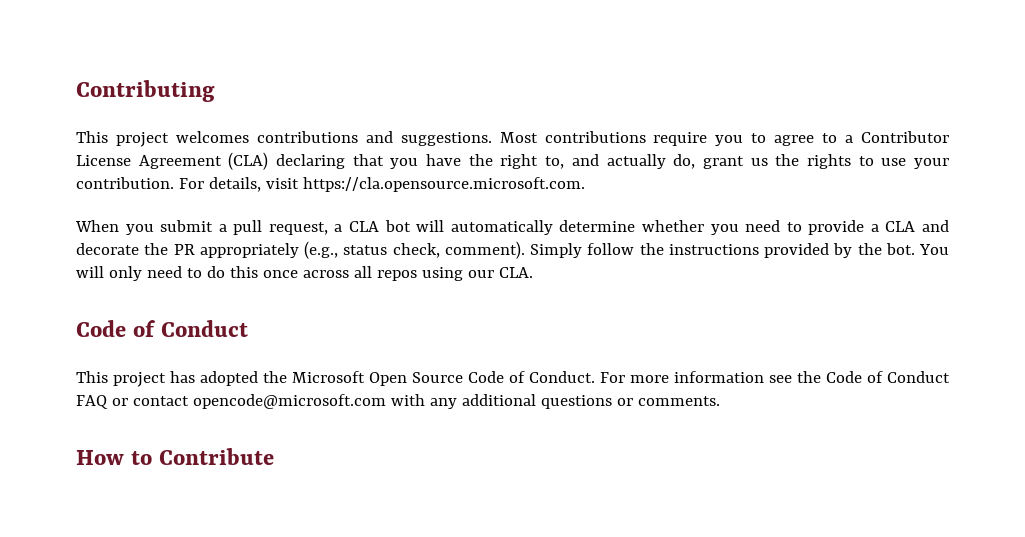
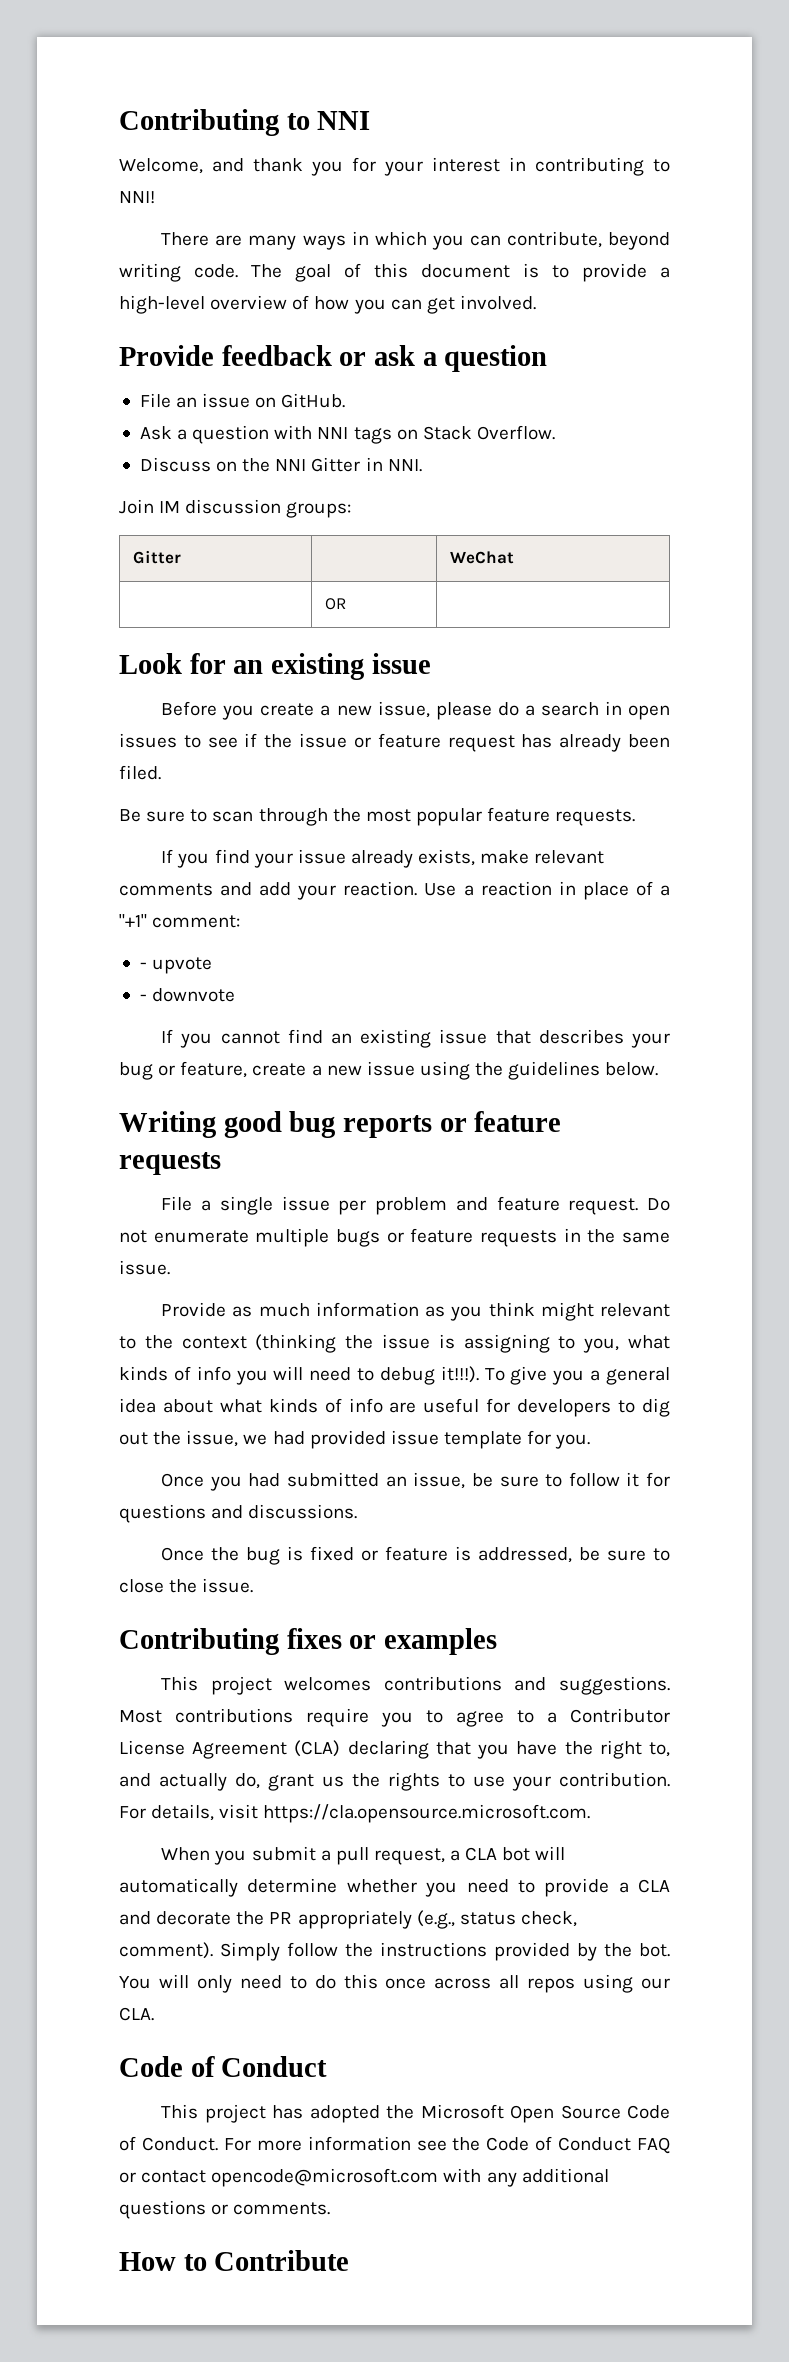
- Contributing
+ Contributing to NNI
+ Welcome, and thank you for your interest in contributing to NNI!
+ There are many ways in which you can contribute, beyond writing code. The goal of this document is to provide a high-level overview of how you can get involved.
+ Provide feedback or ask a question
+ File an issue on GitHub.
+ Ask a question with NNI tags on Stack Overflow.
+ Discuss on the NNI Gitter in NNI.
+ Join IM discussion groups:
+ Gitter | | WeChat
+ | OR |
+ Look for an existing issue
+ Before you create a new issue, please do a search in open issues to see if the issue or feature request has already been filed.
+ Be sure to scan through the most popular feature requests.
+ If you find your issue already exists, make relevant comments and add your reaction. Use a reaction in place of a "+1" comment:
+ - upvote
+ - downvote
+ If you cannot find an existing issue that describes your bug or feature, create a new issue using the guidelines below.
+ Writing good bug reports or feature requests
+ File a single issue per problem and feature request. Do not enumerate multiple bugs or feature requests in the same issue.
+ Provide as much information as you think might relevant to the context (thinking the issue is assigning to you, what kinds of info you will need to debug it!!!). To give you a general idea about what kinds of info are useful for developers to dig out the issue, we had provided issue template for you.
+ Once you had submitted an issue, be sure to follow it for questions and discussions.
+ Once the bug is fixed or feature is addressed, be sure to close the issue.
+ Contributing fixes or examples

